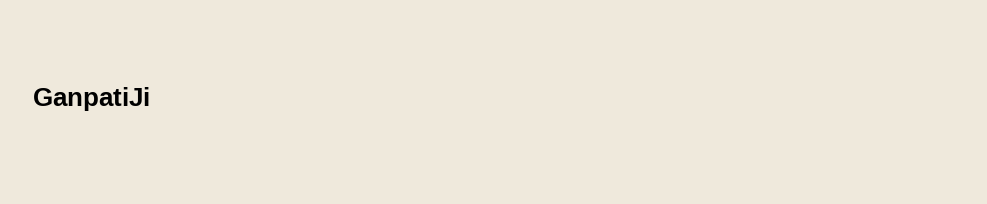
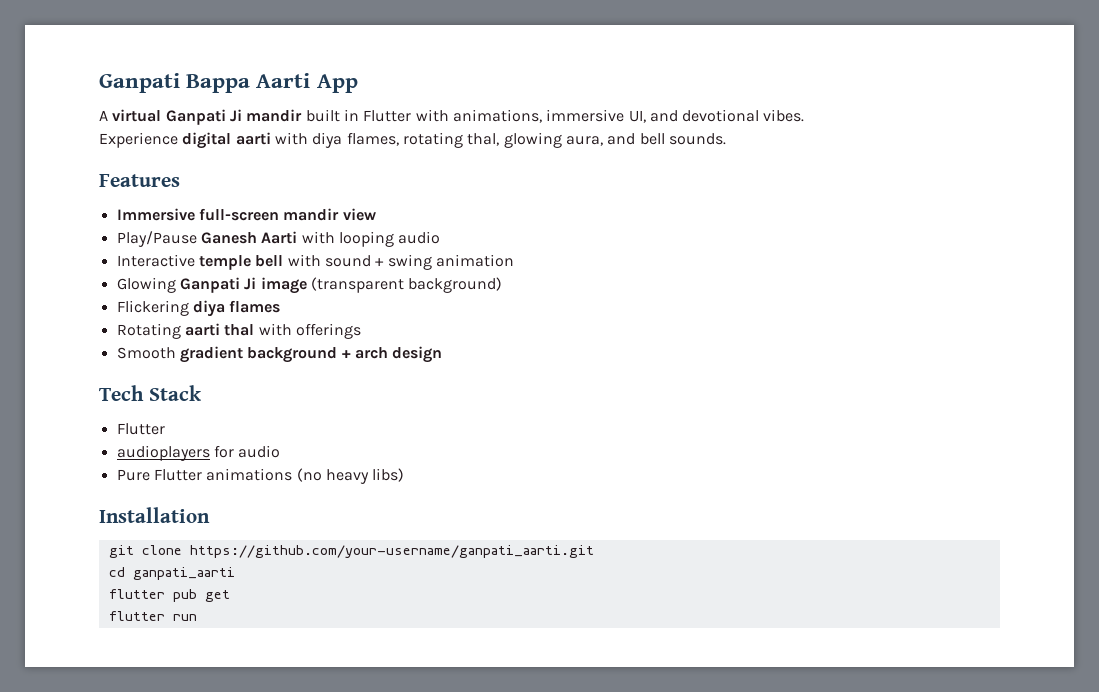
- GanpatiJi
+ Ganpati Bappa Aarti App
+ A virtual Ganpati Ji mandir built in Flutter with animations, immersive UI, and devotional vibes.
+ Experience digital aarti with diya flames, rotating thal, glowing aura, and bell sounds.
+ Features
+ Immersive full-screen mandir view
+ Play/Pause Ganesh Aarti with looping audio
+ Interactive temple bell with sound + swing animation
+ Glowing Ganpati Ji image (transparent background)
+ Flickering diya flames
+ Rotating aarti thal with offerings
+ Smooth gradient background + arch design
+ Tech Stack
+ Flutter
+ audioplayers for audio
+ Pure Flutter animations (no heavy libs)
+ Installation
+ git clone https://github.com/your-username/ganpati_aarti.git
+ cd ganpati_aarti
+ flutter pub get
+ flutter run

